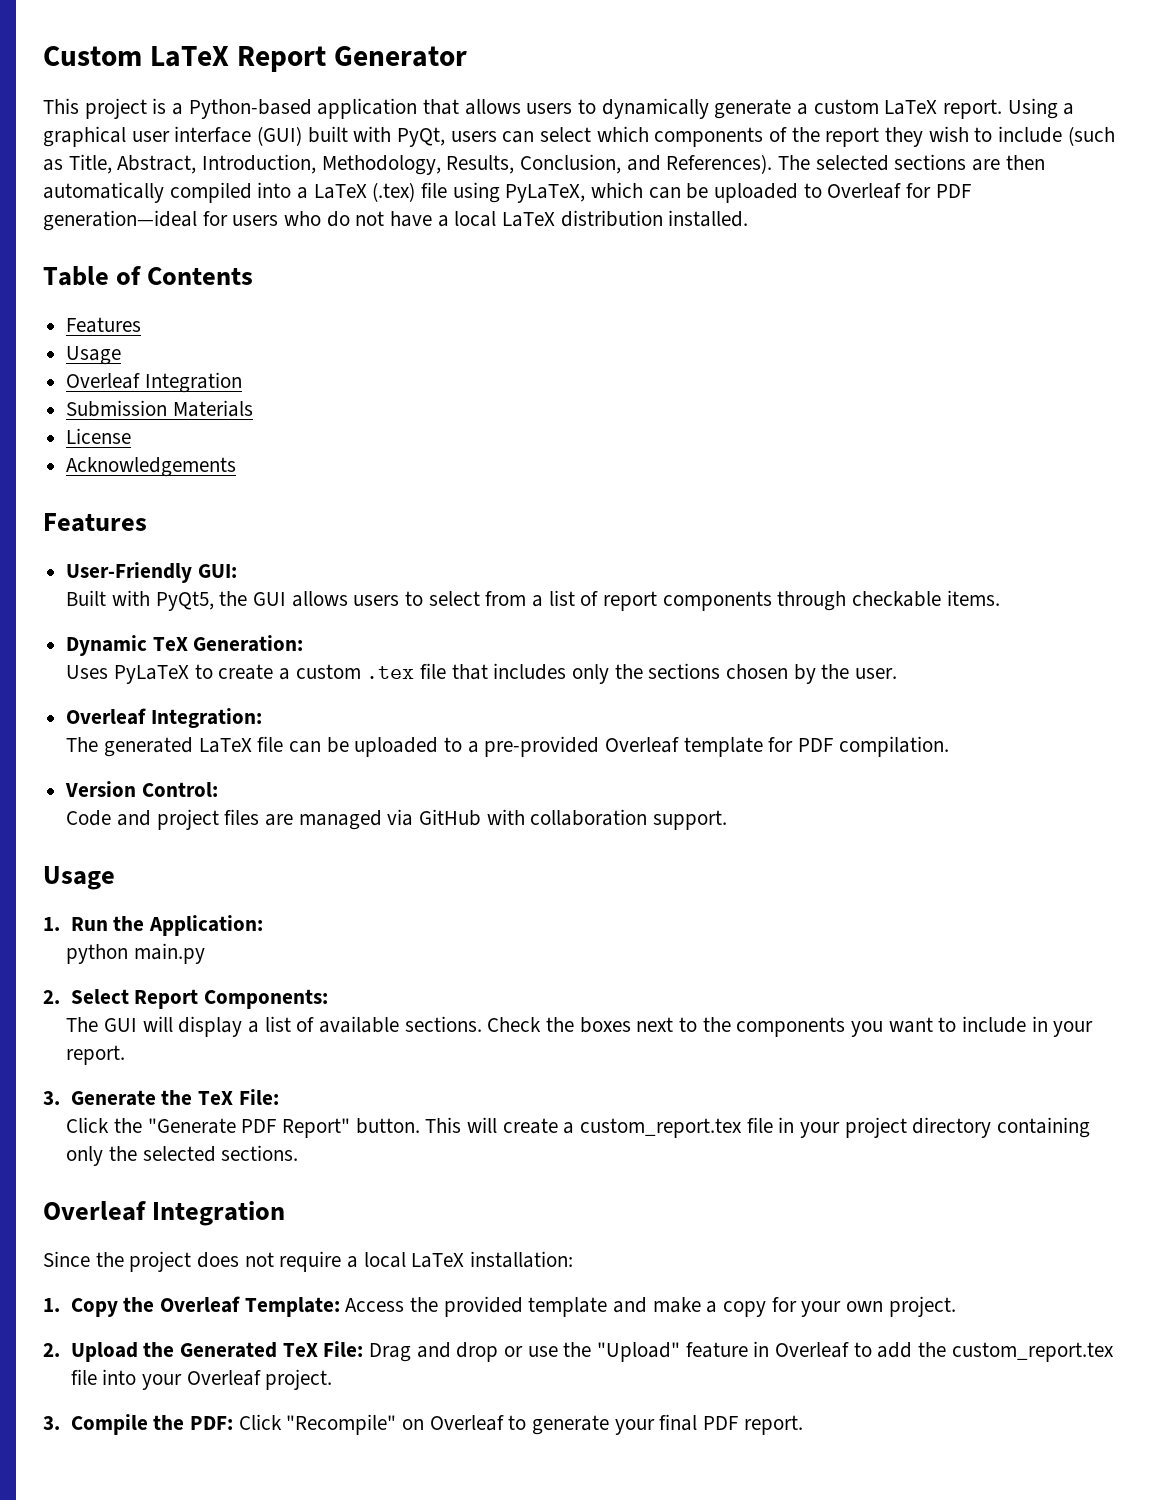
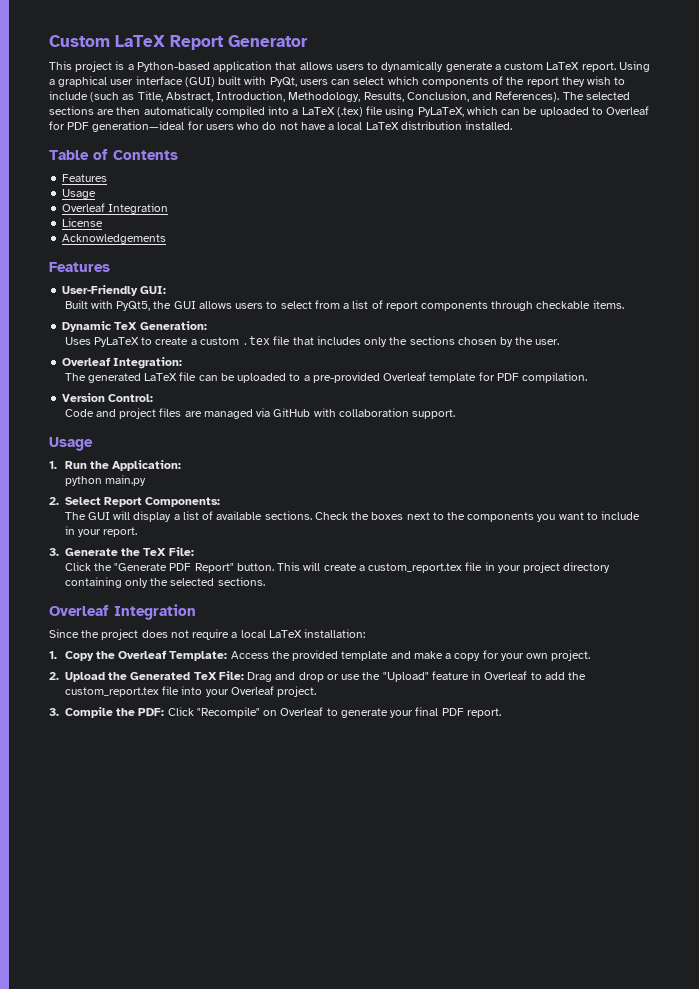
- Submission Materials

